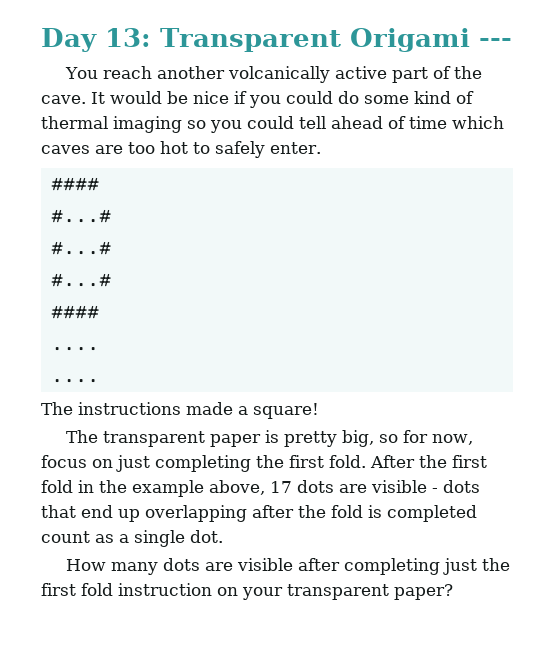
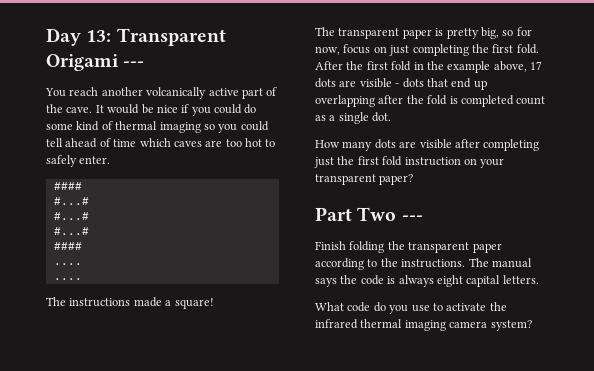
+ Part Two ---
+ Finish folding the transparent paper according to the instructions. The manual says the code is always eight capital letters.
+ What code do you use to activate the infrared thermal imaging camera system?

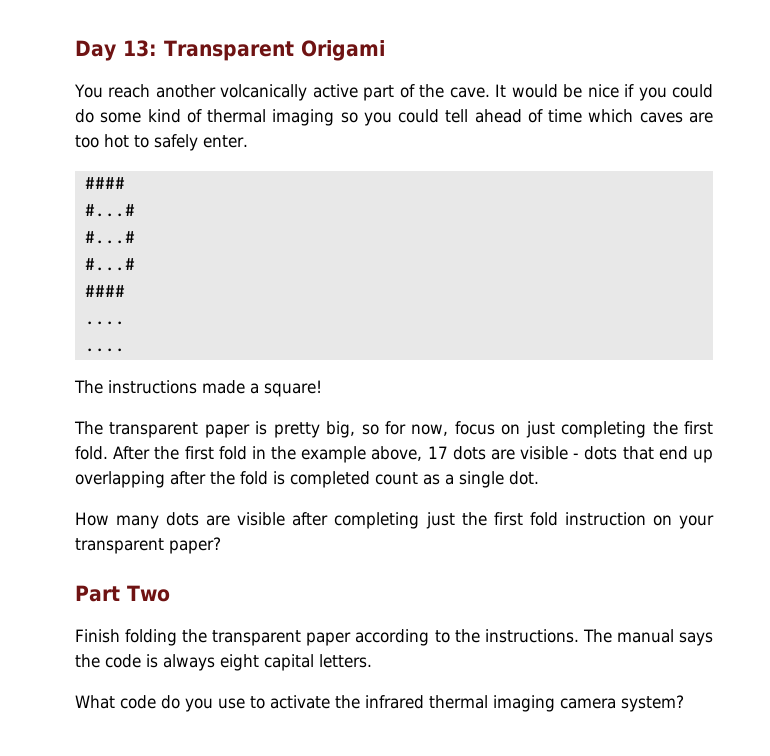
- Day 13: Transparent Origami ---
+ Day 13: Transparent Origami
- Part Two ---
+ Part Two

